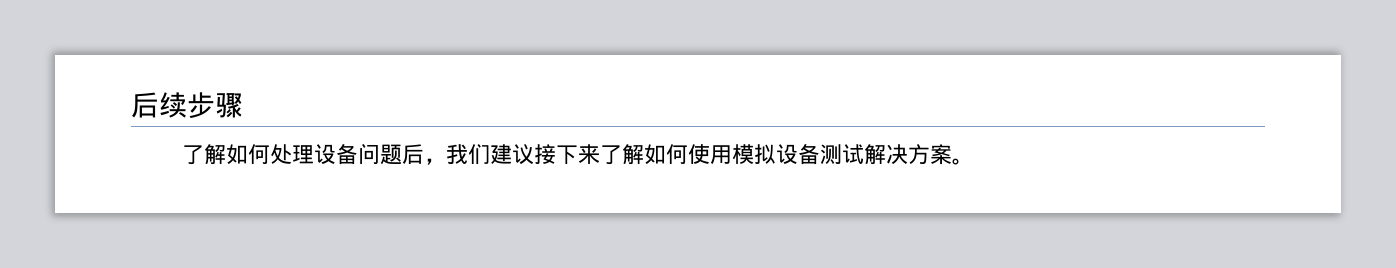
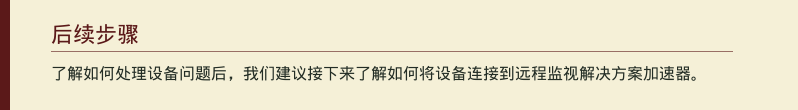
- 了解如何处理设备问题后，我们建议接下来了解如何使用模拟设备测试解决方案。
+ 了解如何处理设备问题后，我们建议接下来了解如何将设备连接到远程监视解决方案加速器。

